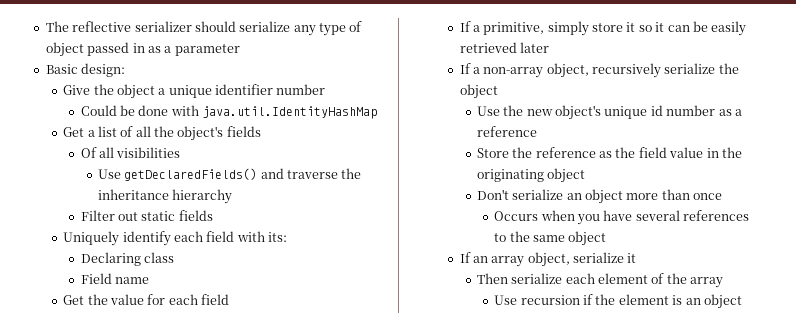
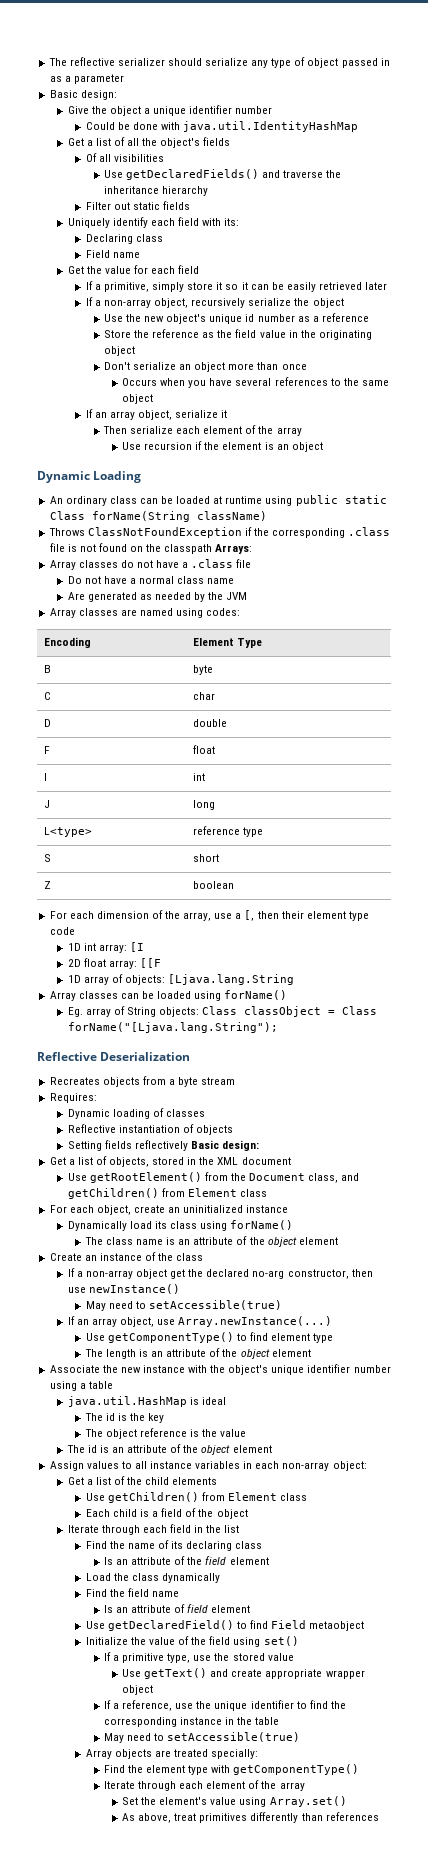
+ Dynamic Loading
+ An ordinary class can be loaded at runtime using public static Class forName(String className)
+ Throws ClassNotFoundException if the corresponding .class file is not found on the classpath Arrays:
+ Array classes do not have a .class file
+ Do not have a normal class name
+ Are generated as needed by the JVM
+ Array classes are named using codes:
+ Encoding | Element Type
+ B | byte
+ C | char
+ D | double
+ F | float
+ I | int
+ J | long
+ L<type> | reference type
+ S | short
+ Z | boolean
+ For each dimension of the array, use a [, then their element type code
+ 1D int array: [I
+ 2D float array: [[F
+ 1D array of objects: [Ljava.lang.String
+ Array classes can be loaded using forName()
+ Eg. array of String objects: Class classObject = Class forName("[Ljava.lang.String");
+ Reflective Deserialization
+ Recreates objects from a byte stream
+ Requires:
+ Dynamic loading of classes
+ Reflective instantiation of objects
+ Setting fields reflectively Basic design:
+ Get a list of objects, stored in the XML document
+ Use getRootElement() from the Document class, and getChildren() from Element class
+ For each object, create an uninitialized instance
+ Dynamically load its class using forName()
+ The class name is an attribute of the object element
+ Create an instance of the class
+ If a non-array object get the declared no-arg constructor, then use newInstance()
+ May need to setAccessible(true)
+ If an array object, use Array.newInstance(...)
+ Use getComponentType() to find element type
+ The length is an attribute of the object element
+ Associate the new instance with the object's unique identifier number using a table
+ java.util.HashMap is ideal
+ The id is the key
+ The object reference is the value
+ The id is an attribute of the object element
+ Assign values to all instance variables in each non-array object:
+ Get a list of the child elements
+ Use getChildren() from Element class
+ Each child is a field of the object
+ Iterate through each field in the list
+ Find the name of its declaring class
+ Is an attribute of the field element
+ Load the class dynamically
+ Find the field name
+ Is an attribute of field element
+ Use getDeclaredField() to find Field metaobject
+ Initialize the value of the field using set()
+ If a primitive type, use the stored value
+ Use getText() and create appropriate wrapper object
+ If a reference, use the unique identifier to find the corresponding instance in the table
+ May need to setAccessible(true)
+ Array objects are treated specially:
+ Find the element type with getComponentType()
+ Iterate through each element of the array
+ Set the element's value using Array.set()
+ As above, treat primitives differently than references

